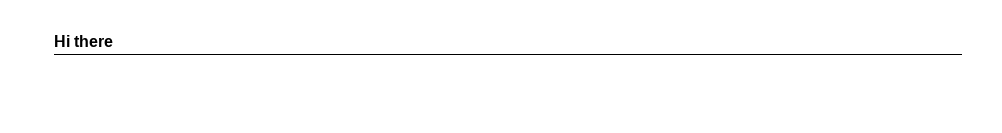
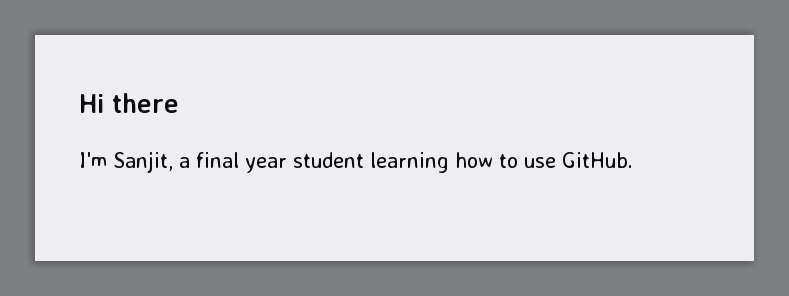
+ I'm Sanjit, a final year student learning how to use GitHub.

